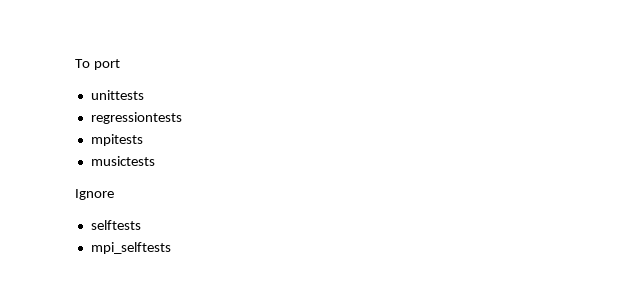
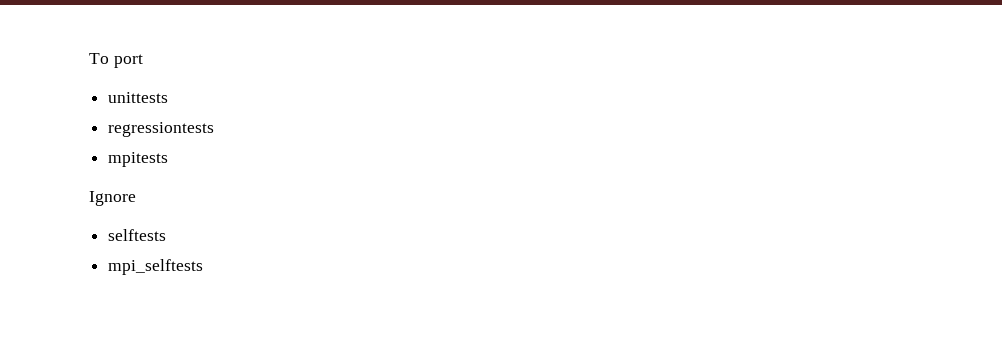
- musictests

